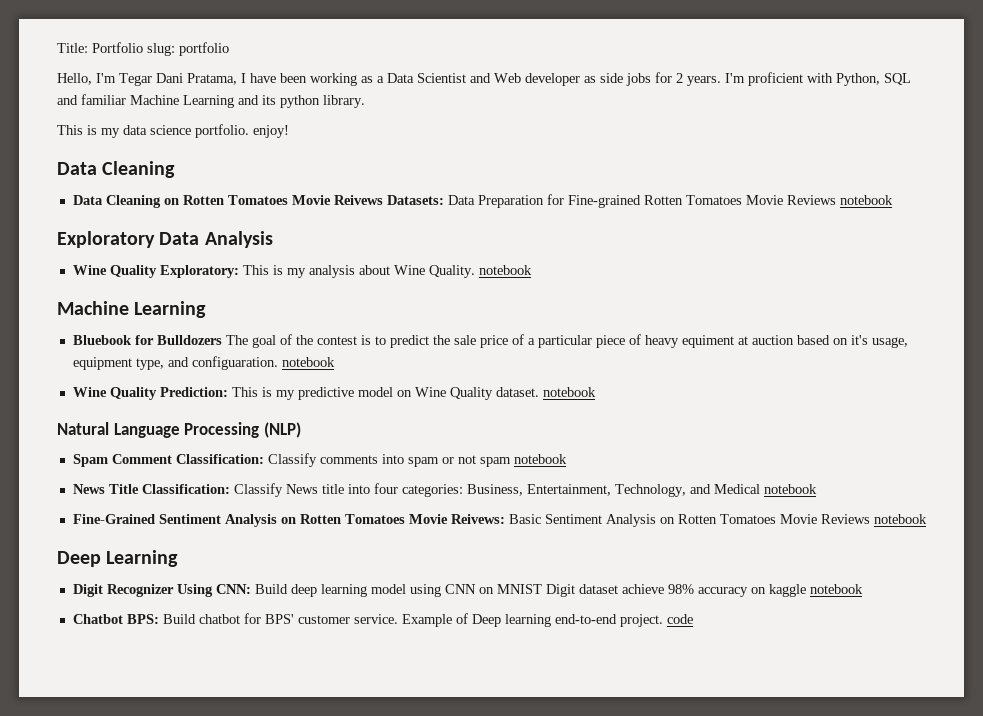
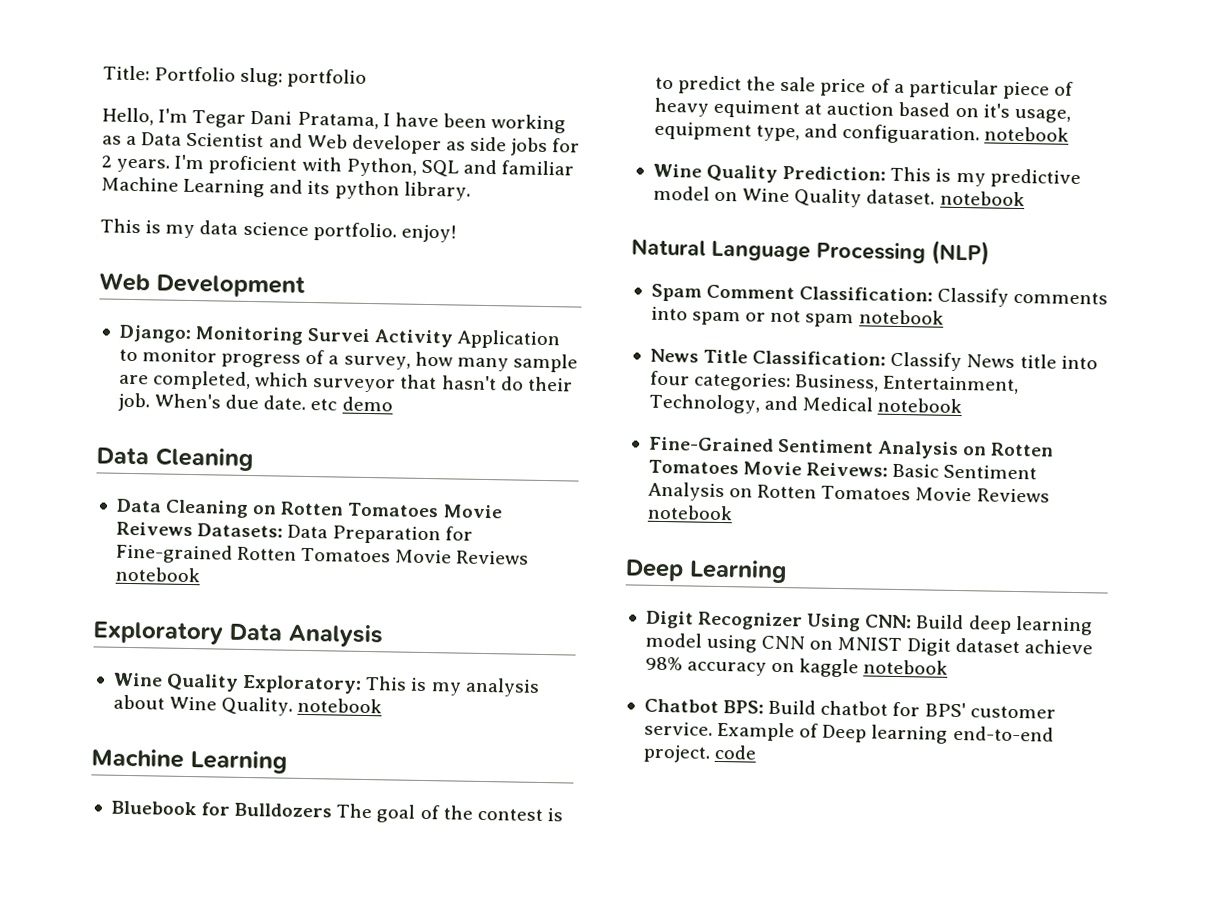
+ Web Development
+ Django: Monitoring Survei Activity Application to monitor progress of a survey, how many sample are completed, which surveyor that hasn't do their job. When's due date. etc demo

